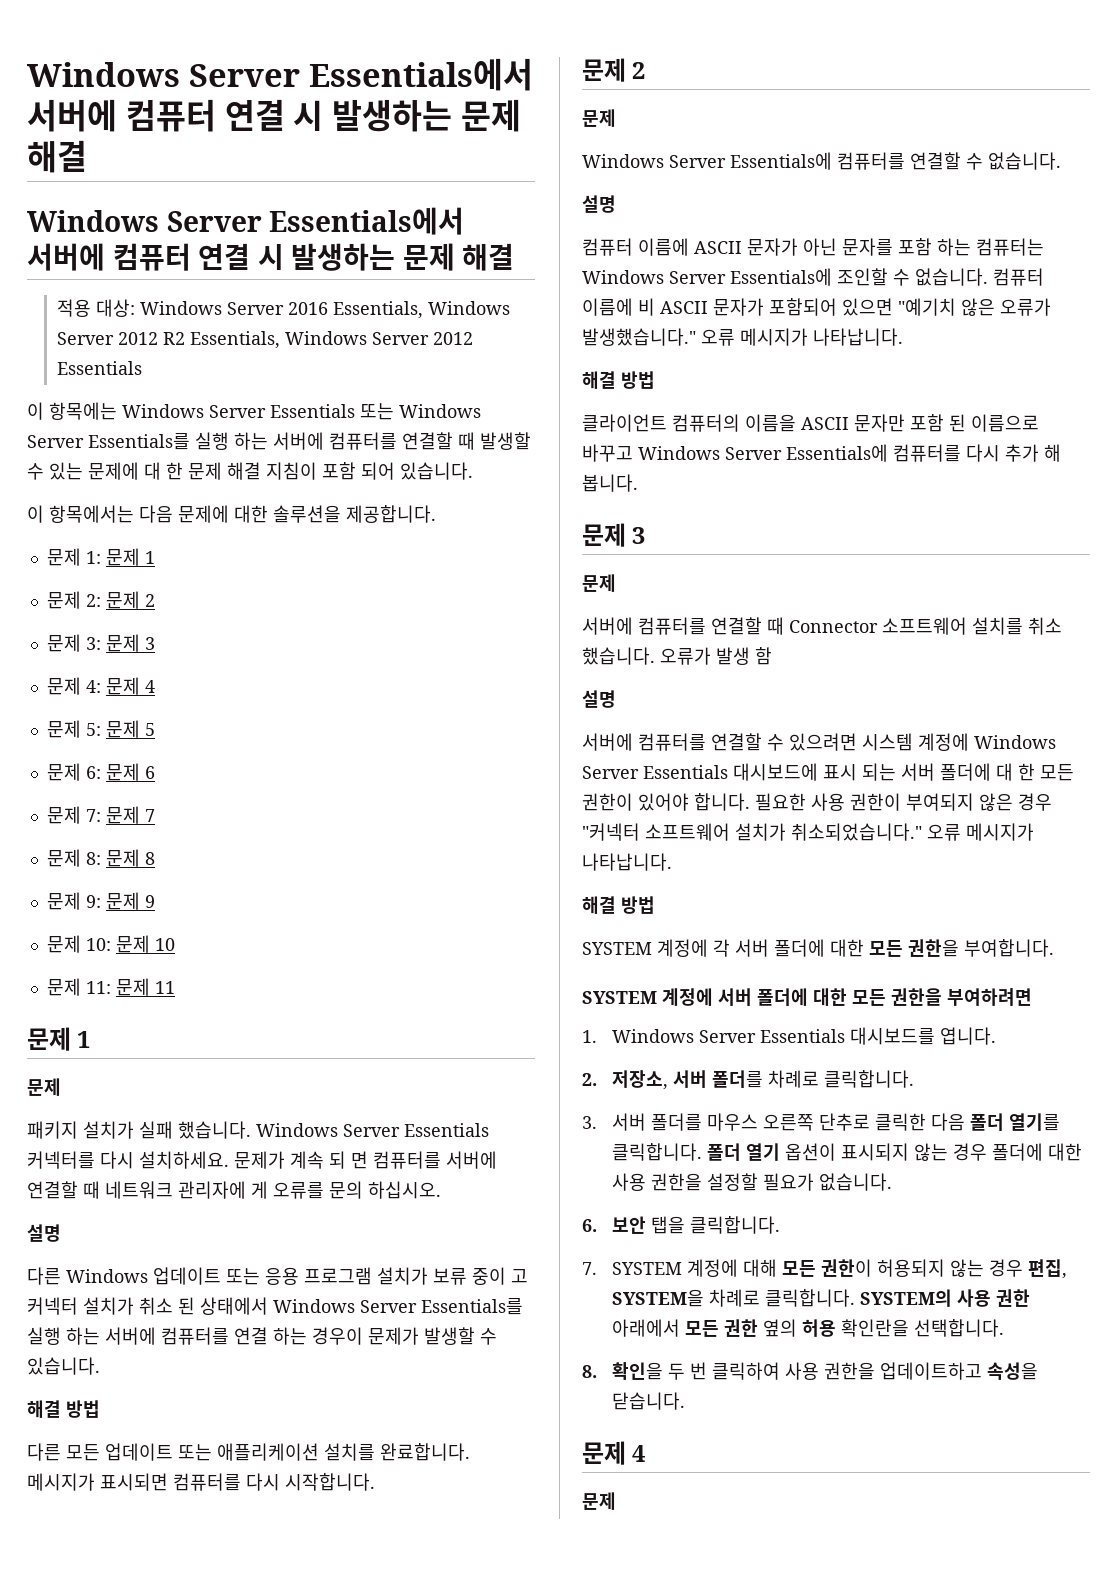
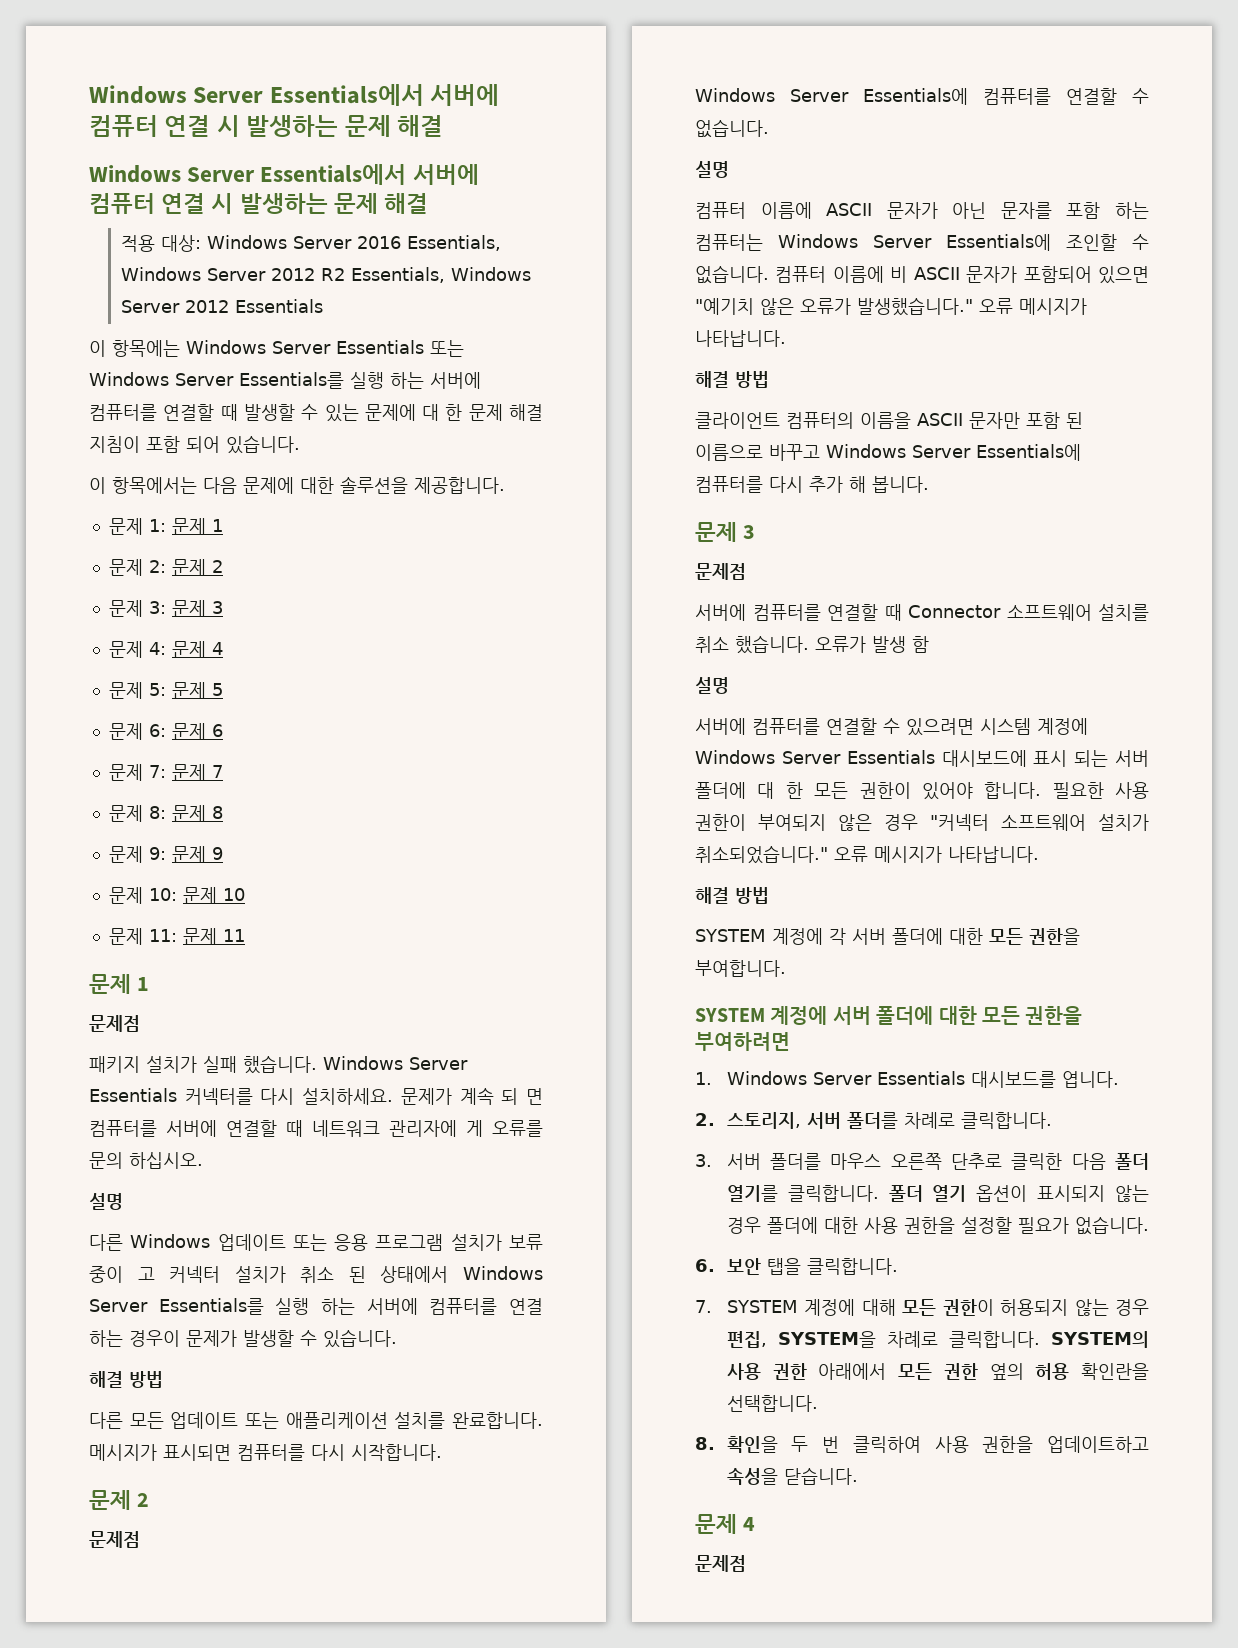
  문제 11: 문제 11
  문제 1
- 문제
+ 문제점
  메시지가 표시되면 컴퓨터를 다시 시작합니다.
  문제 2
- 문제
+ 문제점
  클라이언트 컴퓨터의 이름을 ASCII 문자만 포함 된 이름으로 바꾸고 Windows Server Essentials에 컴퓨터를 다시 추가 해 봅니다.
  문제 3
- 문제
+ 문제점
- 2. 저장소, 서버 폴더를 차례로 클릭합니다.
+ 2. 스토리지, 서버 폴더를 차례로 클릭합니다.
  8. 확인을 두 번 클릭하여 사용 권한을 업데이트하고 속성을 닫습니다.
  문제 4
- 문제
+ 문제점

